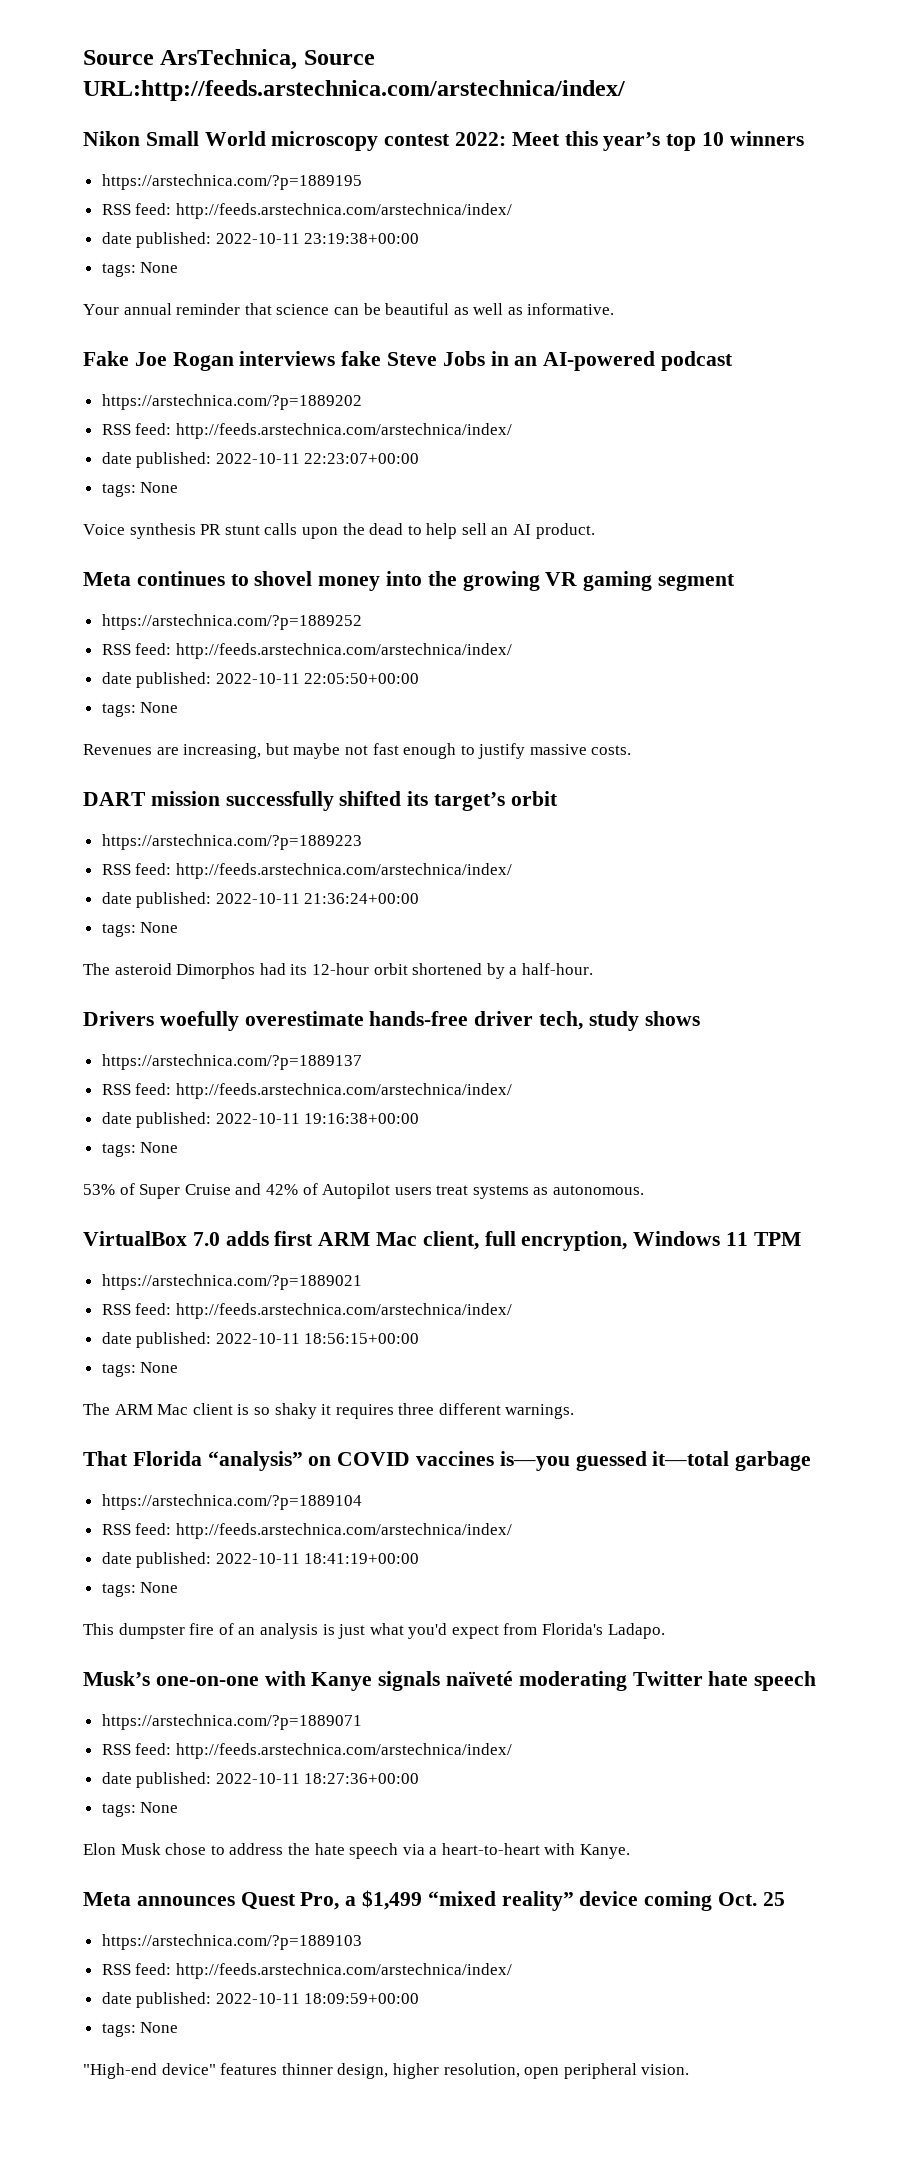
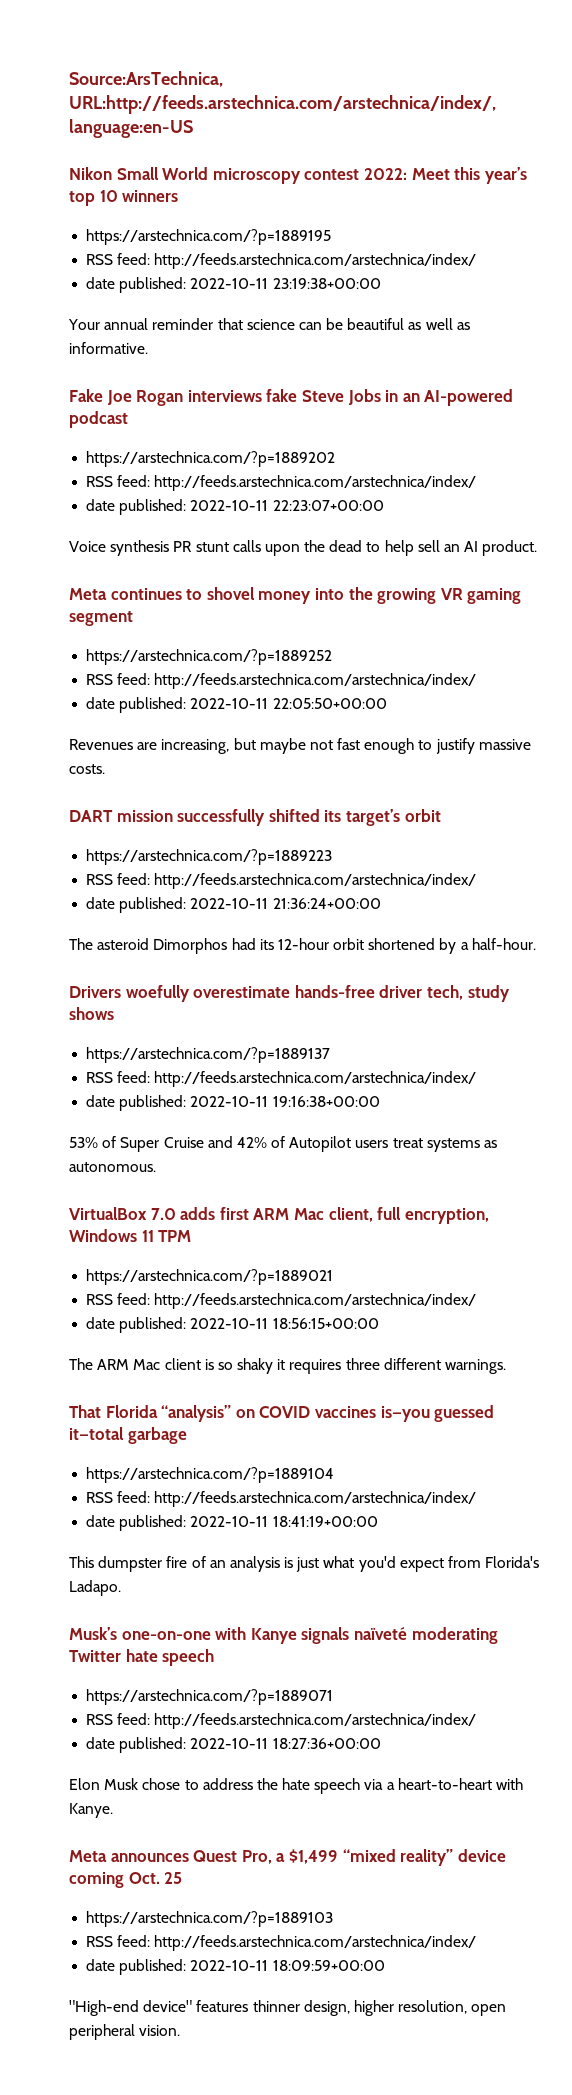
- Source ArsTechnica, Source URL:http://feeds.arstechnica.com/arstechnica/index/
+ Source:ArsTechnica, URL:http://feeds.arstechnica.com/arstechnica/index/, language:en-US
  date published: 2022-10-11 23:19:38+00:00
- tags: None
  date published: 2022-10-11 22:23:07+00:00
- tags: None
  date published: 2022-10-11 22:05:50+00:00
- tags: None
  date published: 2022-10-11 21:36:24+00:00
- tags: None
  date published: 2022-10-11 19:16:38+00:00
- tags: None
  date published: 2022-10-11 18:56:15+00:00
- tags: None
  date published: 2022-10-11 18:41:19+00:00
- tags: None
  date published: 2022-10-11 18:27:36+00:00
- tags: None
  date published: 2022-10-11 18:09:59+00:00
- tags: None

